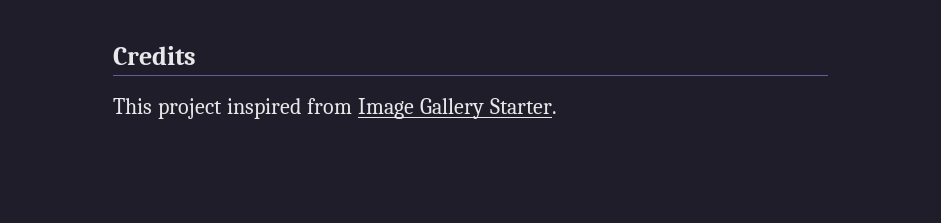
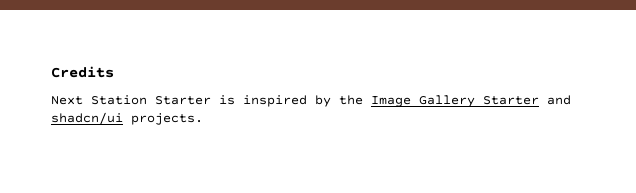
- This project inspired from Image Gallery Starter.
+ Next Station Starter is inspired by the Image Gallery Starter and shadcn/ui projects.

